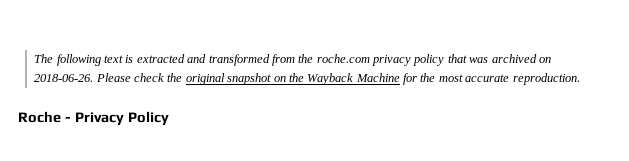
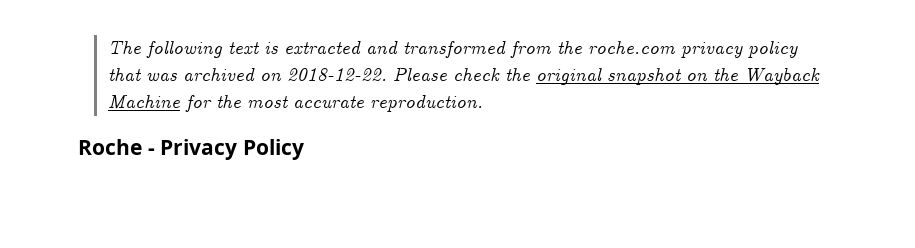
- The following text is extracted and transformed from the roche.com privacy policy that was archived on 2018-06-26.
+ The following text is extracted and transformed from the roche.com privacy policy that was archived on 2018-12-22.

